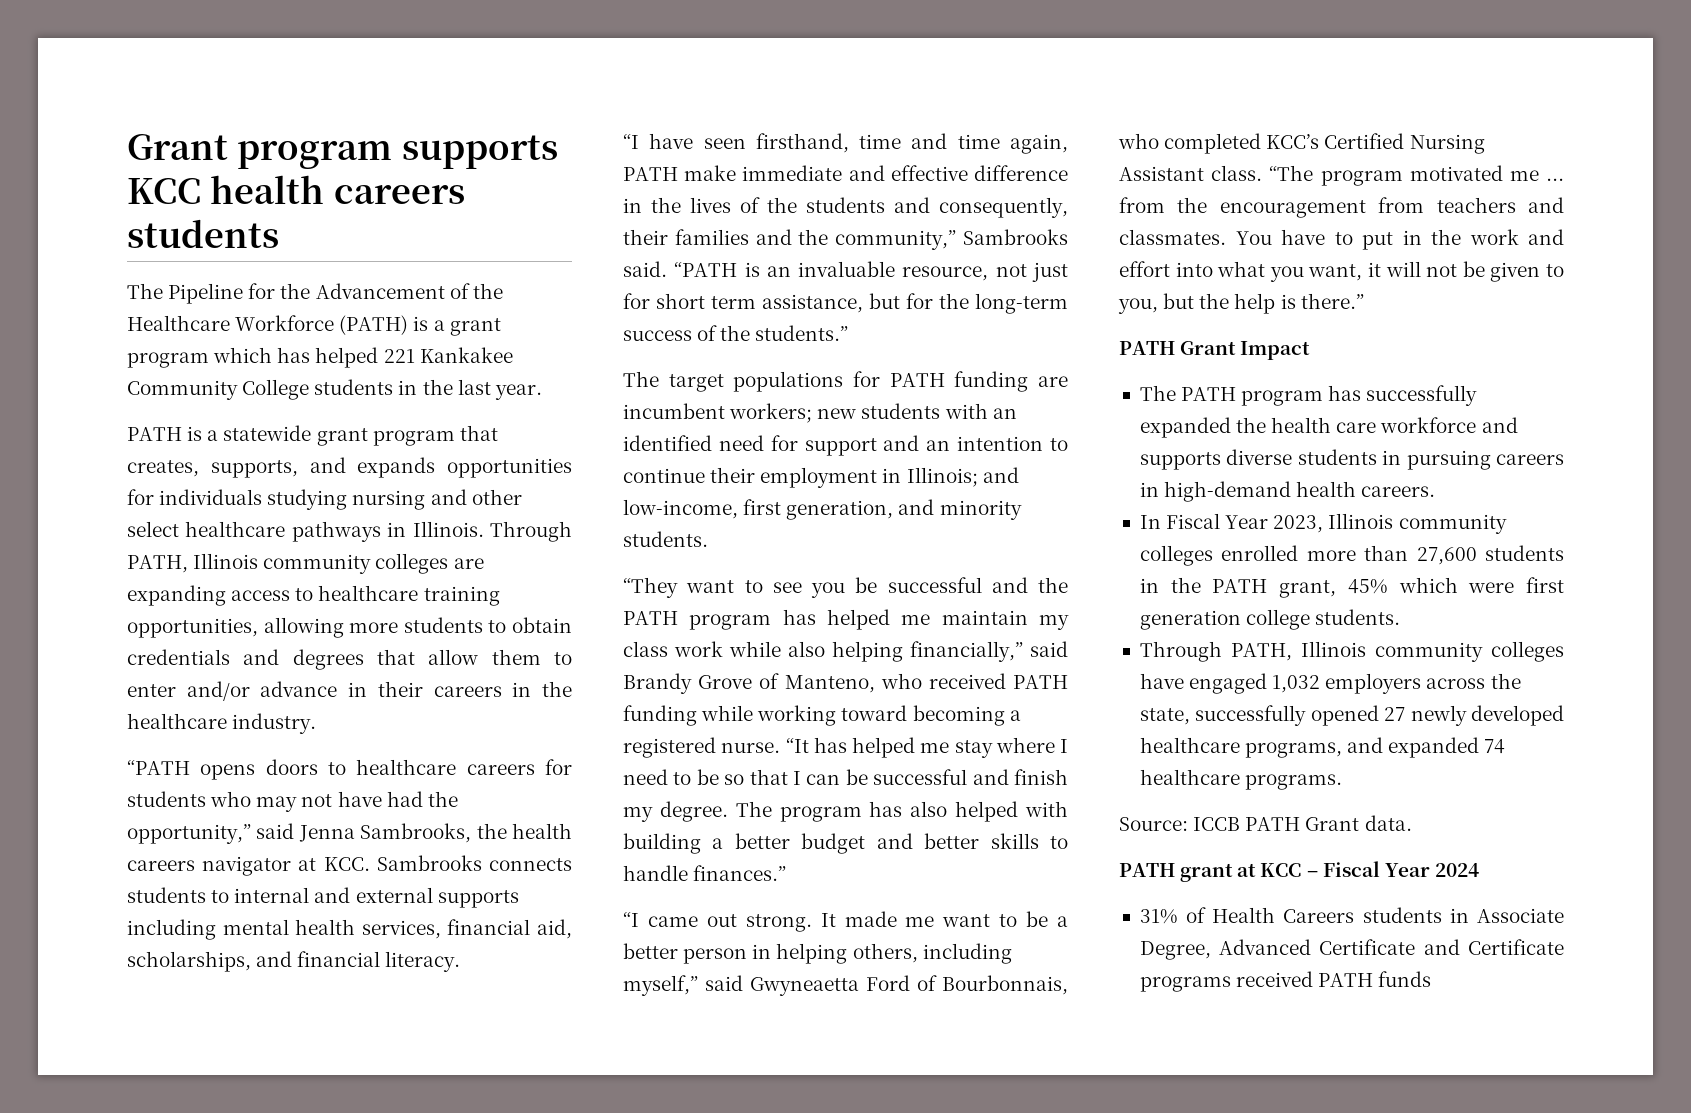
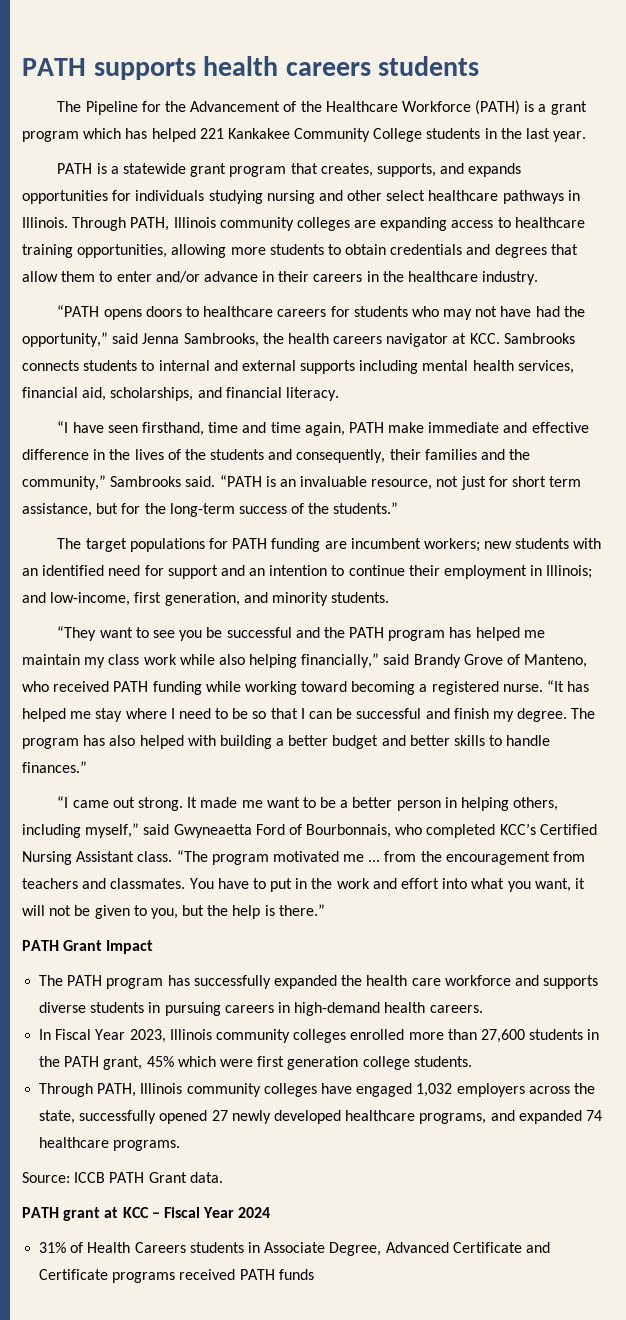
- Grant program supports KCC health careers students
+ PATH supports health careers students

